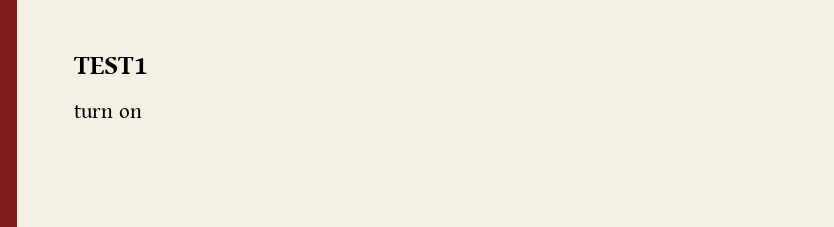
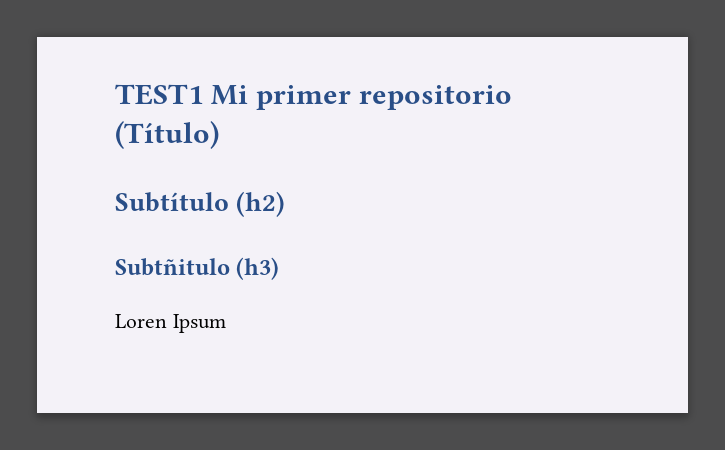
- TEST1
- turn on
+ TEST1 Mi primer repositorio (Título)
+ Subtítulo (h2)
+ Subtñitulo (h3)
+ Loren Ipsum

